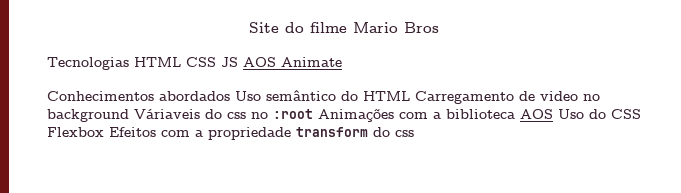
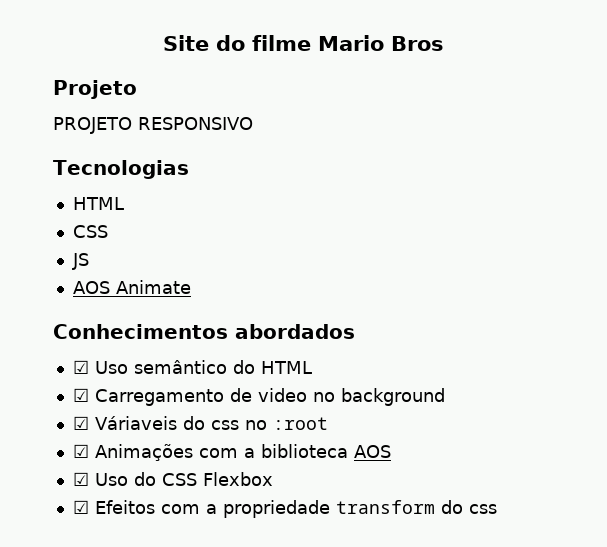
+ Projeto
+ PROJETO RESPONSIVO
- Tecnologias HTML CSS JS AOS Animate
+ Tecnologias
+ HTML
+ CSS
+ JS
+ AOS Animate
- Conhecimentos abordados Uso semântico do HTML Carregamento de video no background Váriaveis do css no :root Animações com a biblioteca AOS Uso do CSS Flexbox Efeitos com a propriedade transform do css
+ Conhecimentos abordados
+ ☑ Uso semântico do HTML
+ ☑ Carregamento de video no background
+ ☑ Váriaveis do css no :root
+ ☑ Animações com a biblioteca AOS
+ ☑ Uso do CSS Flexbox
+ ☑ Efeitos com a propriedade transform do css

